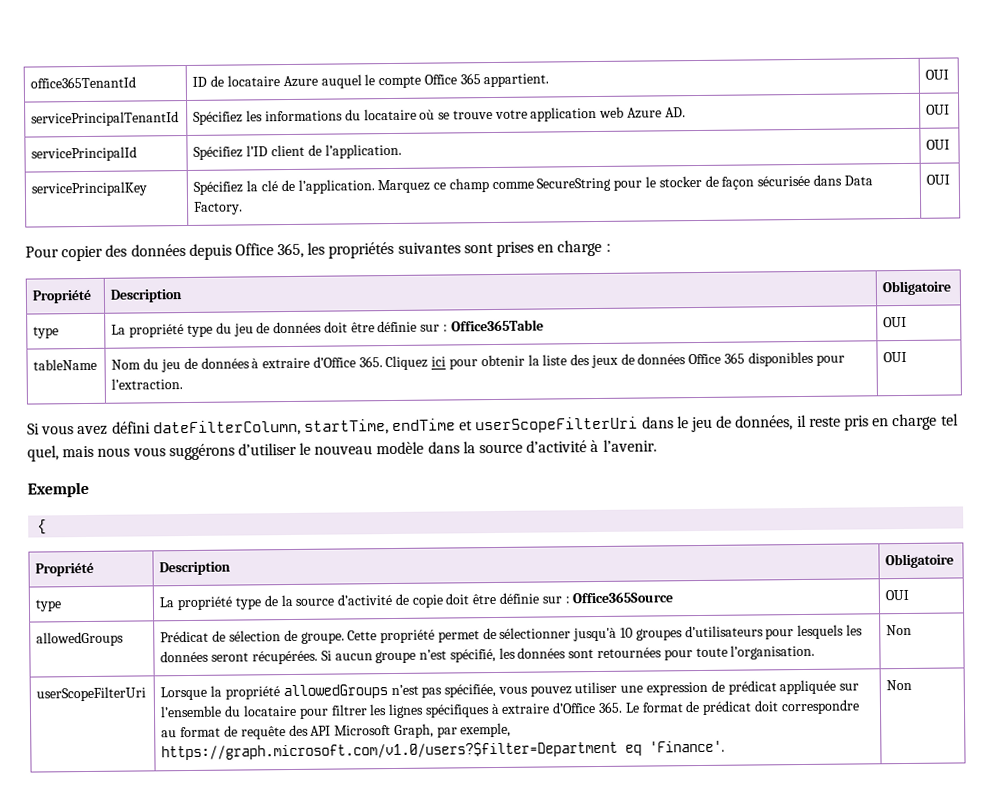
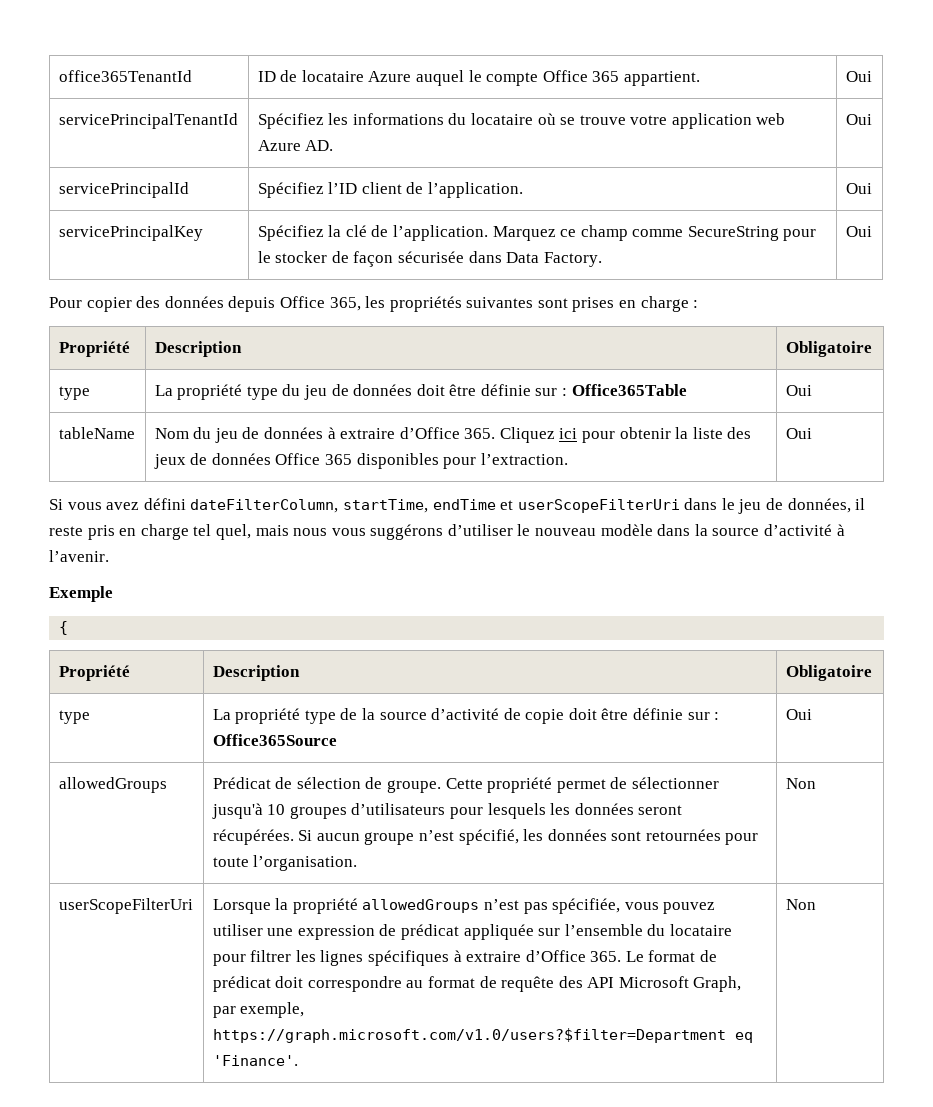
- office365TenantId | ID de locataire Azure auquel le compte Office 365 appartient. | OUI
+ office365TenantId | ID de locataire Azure auquel le compte Office 365 appartient. | Oui
- servicePrincipalTenantId | Spécifiez les informations du locataire où se trouve votre application web Azure AD. | OUI
+ servicePrincipalTenantId | Spécifiez les informations du locataire où se trouve votre application web Azure AD. | Oui
- servicePrincipalId | Spécifiez l’ID client de l’application. | OUI
+ servicePrincipalId | Spécifiez l’ID client de l’application. | Oui
- servicePrincipalKey | Spécifiez la clé de l’application. Marquez ce champ comme SecureString pour le stocker de façon sécurisée dans Data Factory. | OUI
+ servicePrincipalKey | Spécifiez la clé de l’application. Marquez ce champ comme SecureString pour le stocker de façon sécurisée dans Data Factory. | Oui
- type | La propriété type du jeu de données doit être définie sur : Office365Table | OUI
+ type | La propriété type du jeu de données doit être définie sur : Office365Table | Oui
- tableName | Nom du jeu de données à extraire d’Office 365. Cliquez ici pour obtenir la liste des jeux de données Office 365 disponibles pour l’extraction. | OUI
+ tableName | Nom du jeu de données à extraire d’Office 365. Cliquez ici pour obtenir la liste des jeux de données Office 365 disponibles pour l’extraction. | Oui
- type | La propriété type de la source d’activité de copie doit être définie sur : Office365Source | OUI
+ type | La propriété type de la source d’activité de copie doit être définie sur : Office365Source | Oui

